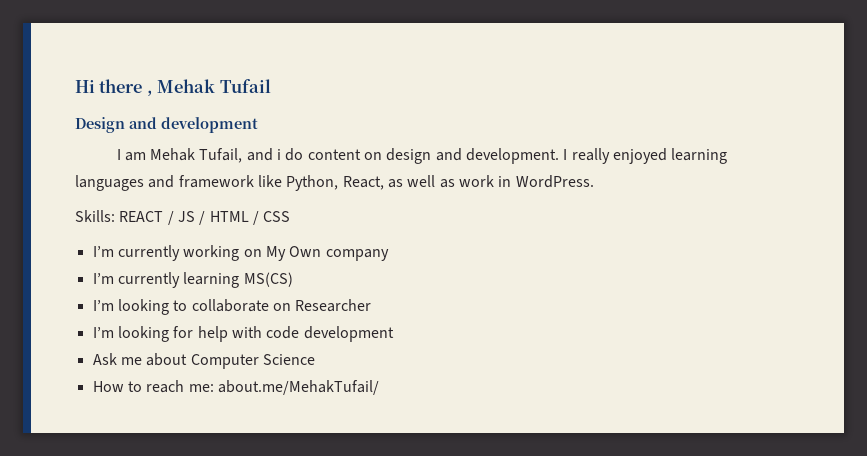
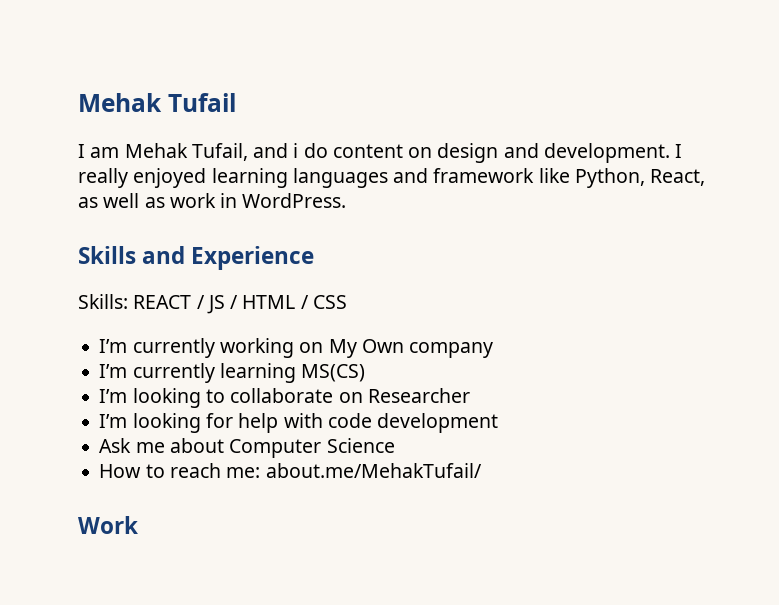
- Hi there , Mehak Tufail
+ Mehak Tufail
- Design and development
+ Skills and Experience
+ Work

